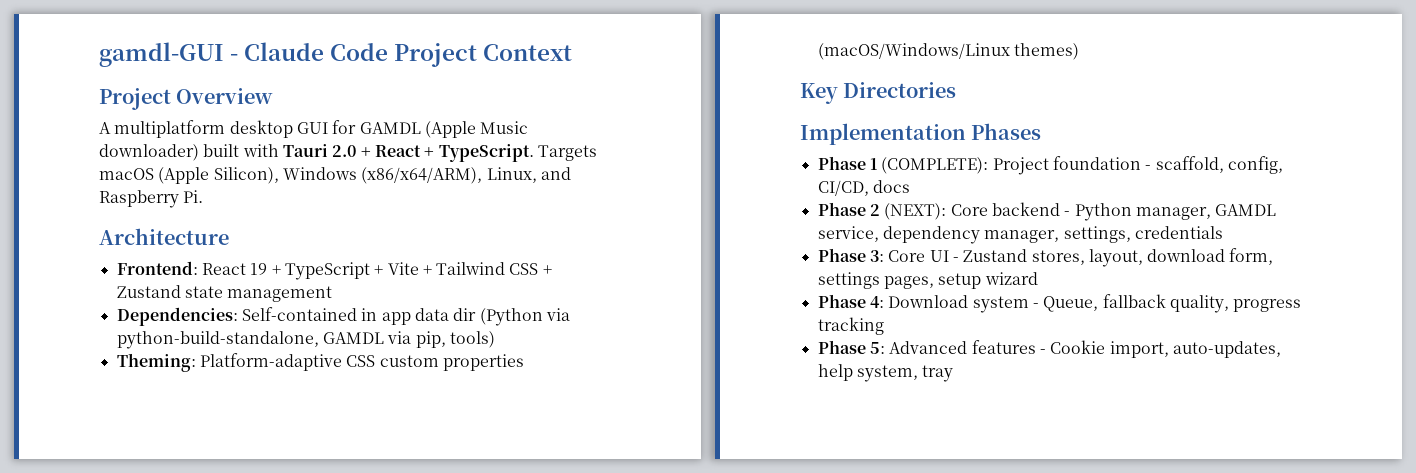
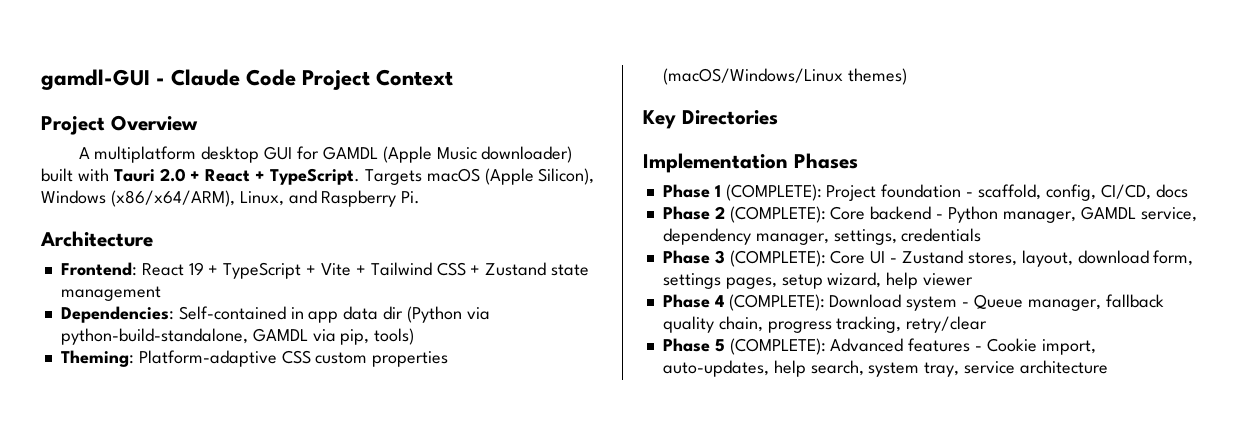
- Phase 2 (NEXT): Core backend - Python manager, GAMDL service, dependency manager, settings, credentials
+ Phase 2 (COMPLETE): Core backend - Python manager, GAMDL service, dependency manager, settings, credentials
- Phase 3: Core UI - Zustand stores, layout, download form, settings pages, setup wizard
- Phase 4: Download system - Queue, fallback quality, progress tracking
- Phase 5: Advanced features - Cookie import, auto-updates, help system, tray
+ Phase 3 (COMPLETE): Core UI - Zustand stores, layout, download form, settings pages, setup wizard, help viewer
+ Phase 4 (COMPLETE): Download system - Queue manager, fallback quality chain, progress tracking, retry/clear
+ Phase 5 (COMPLETE): Advanced features - Cookie import, auto-updates, help search, system tray, service architecture

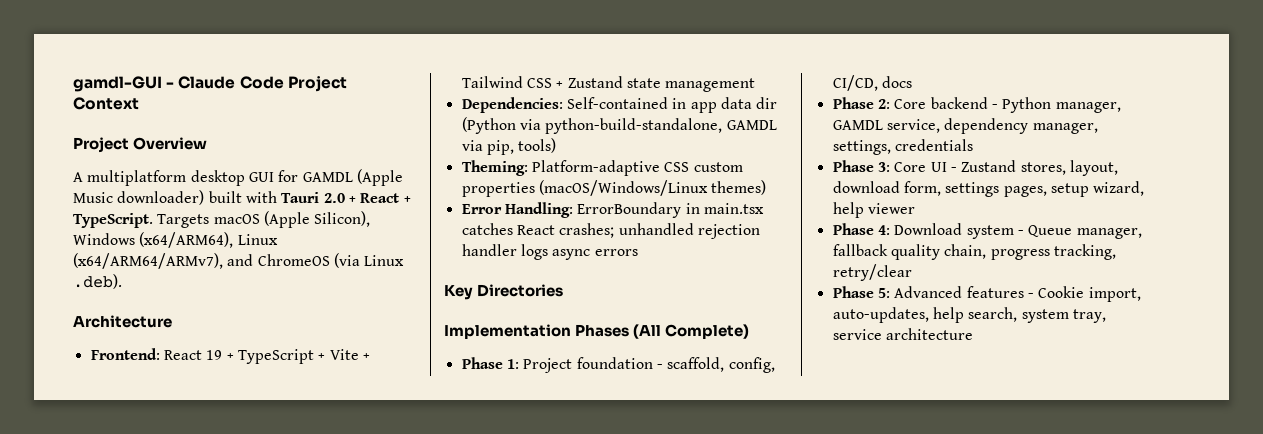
- Targets macOS (Apple Silicon), Windows (x86/x64/ARM), Linux, and Raspberry Pi.
+ Targets macOS (Apple Silicon), Windows (x64/ARM64), Linux (x64/ARM64/ARMv7), and ChromeOS (via Linux .deb).
+ Error Handling: ErrorBoundary in main.tsx catches React crashes; unhandled rejection handler logs async errors
- Implementation Phases
- Phase 1 (COMPLETE): Project foundation - scaffold, config, CI/CD, docs
+ Implementation Phases (All Complete)
+ Phase 1: Project foundation - scaffold, config, CI/CD, docs
- Phase 2 (COMPLETE): Core backend - Python manager, GAMDL service, dependency manager, settings, credentials
+ Phase 2: Core backend - Python manager, GAMDL service, dependency manager, settings, credentials
- Phase 3 (COMPLETE): Core UI - Zustand stores, layout, download form, settings pages, setup wizard, help viewer
+ Phase 3: Core UI - Zustand stores, layout, download form, settings pages, setup wizard, help viewer
- Phase 4 (COMPLETE): Download system - Queue manager, fallback quality chain, progress tracking, retry/clear
+ Phase 4: Download system - Queue manager, fallback quality chain, progress tracking, retry/clear
- Phase 5 (COMPLETE): Advanced features - Cookie import, auto-updates, help search, system tray, service architecture
+ Phase 5: Advanced features - Cookie import, auto-updates, help search, system tray, service architecture

